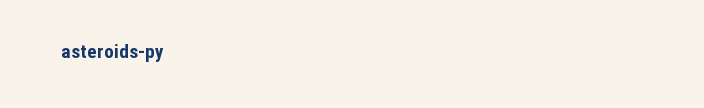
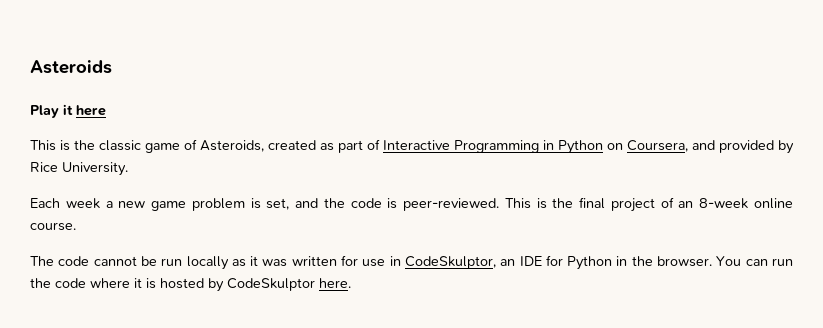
- asteroids-py
+ Asteroids
+ Play it here
+ This is the classic game of Asteroids, created as part of Interactive Programming in Python on Coursera, and provided by Rice University.
+ Each week a new game problem is set, and the code is peer-reviewed. This is the final project of an 8-week online course.
+ The code cannot be run locally as it was written for use in CodeSkulptor, an IDE for Python in the browser. You can run the code where it is hosted by CodeSkulptor here.

